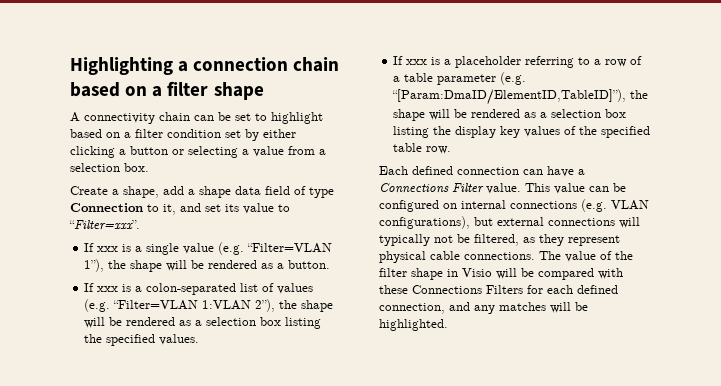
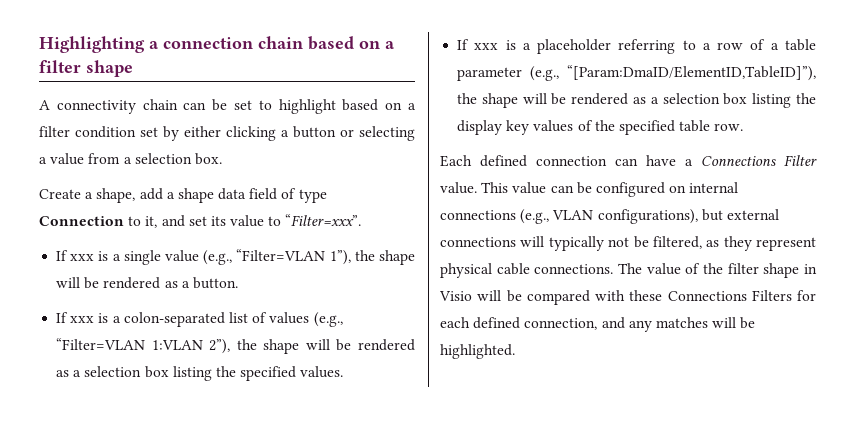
- If xxx is a single value (e.g. “Filter=VLAN 1”), the shape will be rendered as a button.
+ If xxx is a single value (e.g., “Filter=VLAN 1”), the shape will be rendered as a button.
- If xxx is a colon-separated list of values (e.g. “Filter=VLAN 1:VLAN 2”), the shape will be rendered as a selection box listing the specified values.
+ If xxx is a colon-separated list of values (e.g., “Filter=VLAN 1:VLAN 2”), the shape will be rendered as a selection box listing the specified values.
- If xxx is a placeholder referring to a row of a table parameter (e.g. “[Param:DmaID/ElementID,TableID]”), the shape will be rendered as a selection box listing the display key values of the specified table row.
+ If xxx is a placeholder referring to a row of a table parameter (e.g., “[Param:DmaID/ElementID,TableID]”), the shape will be rendered as a selection box listing the display key values of the specified table row.
- This value can be configured on internal connections (e.g. VLAN configurations), but external connections will typically not be filtered, as they represent physical cable connections.
+ This value can be configured on internal connections (e.g., VLAN configurations), but external connections will typically not be filtered, as they represent physical cable connections.

